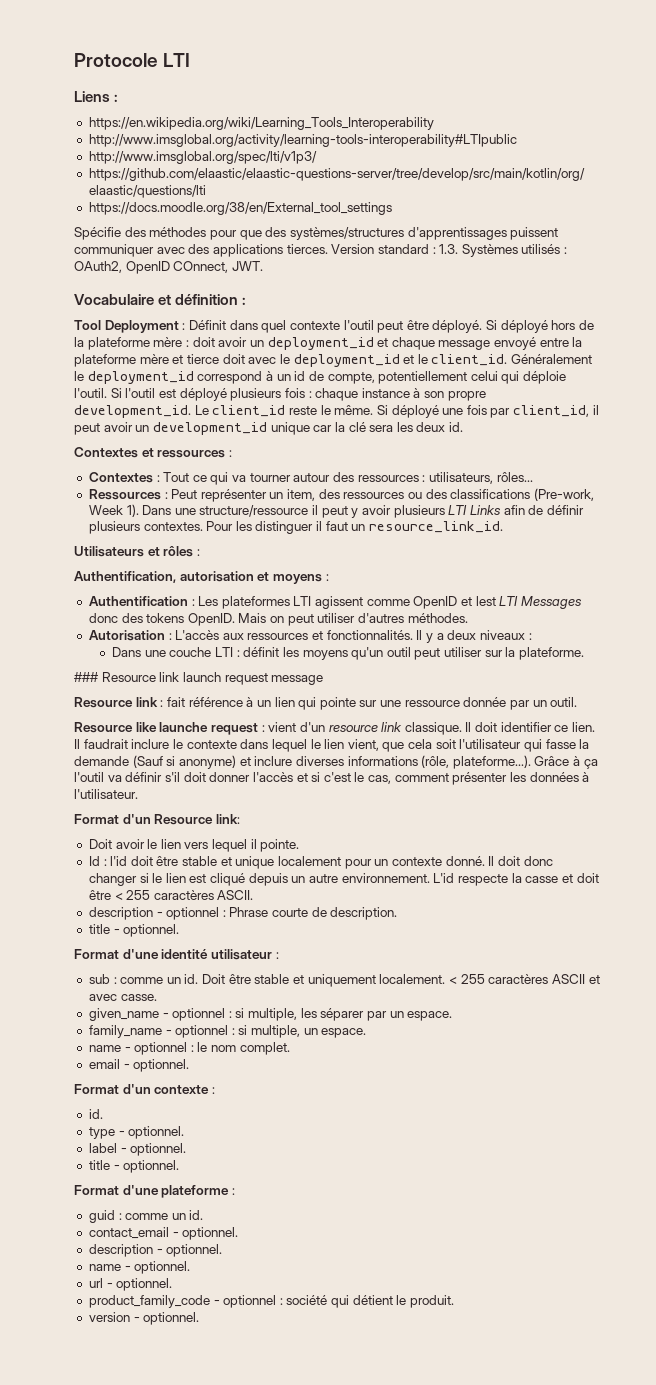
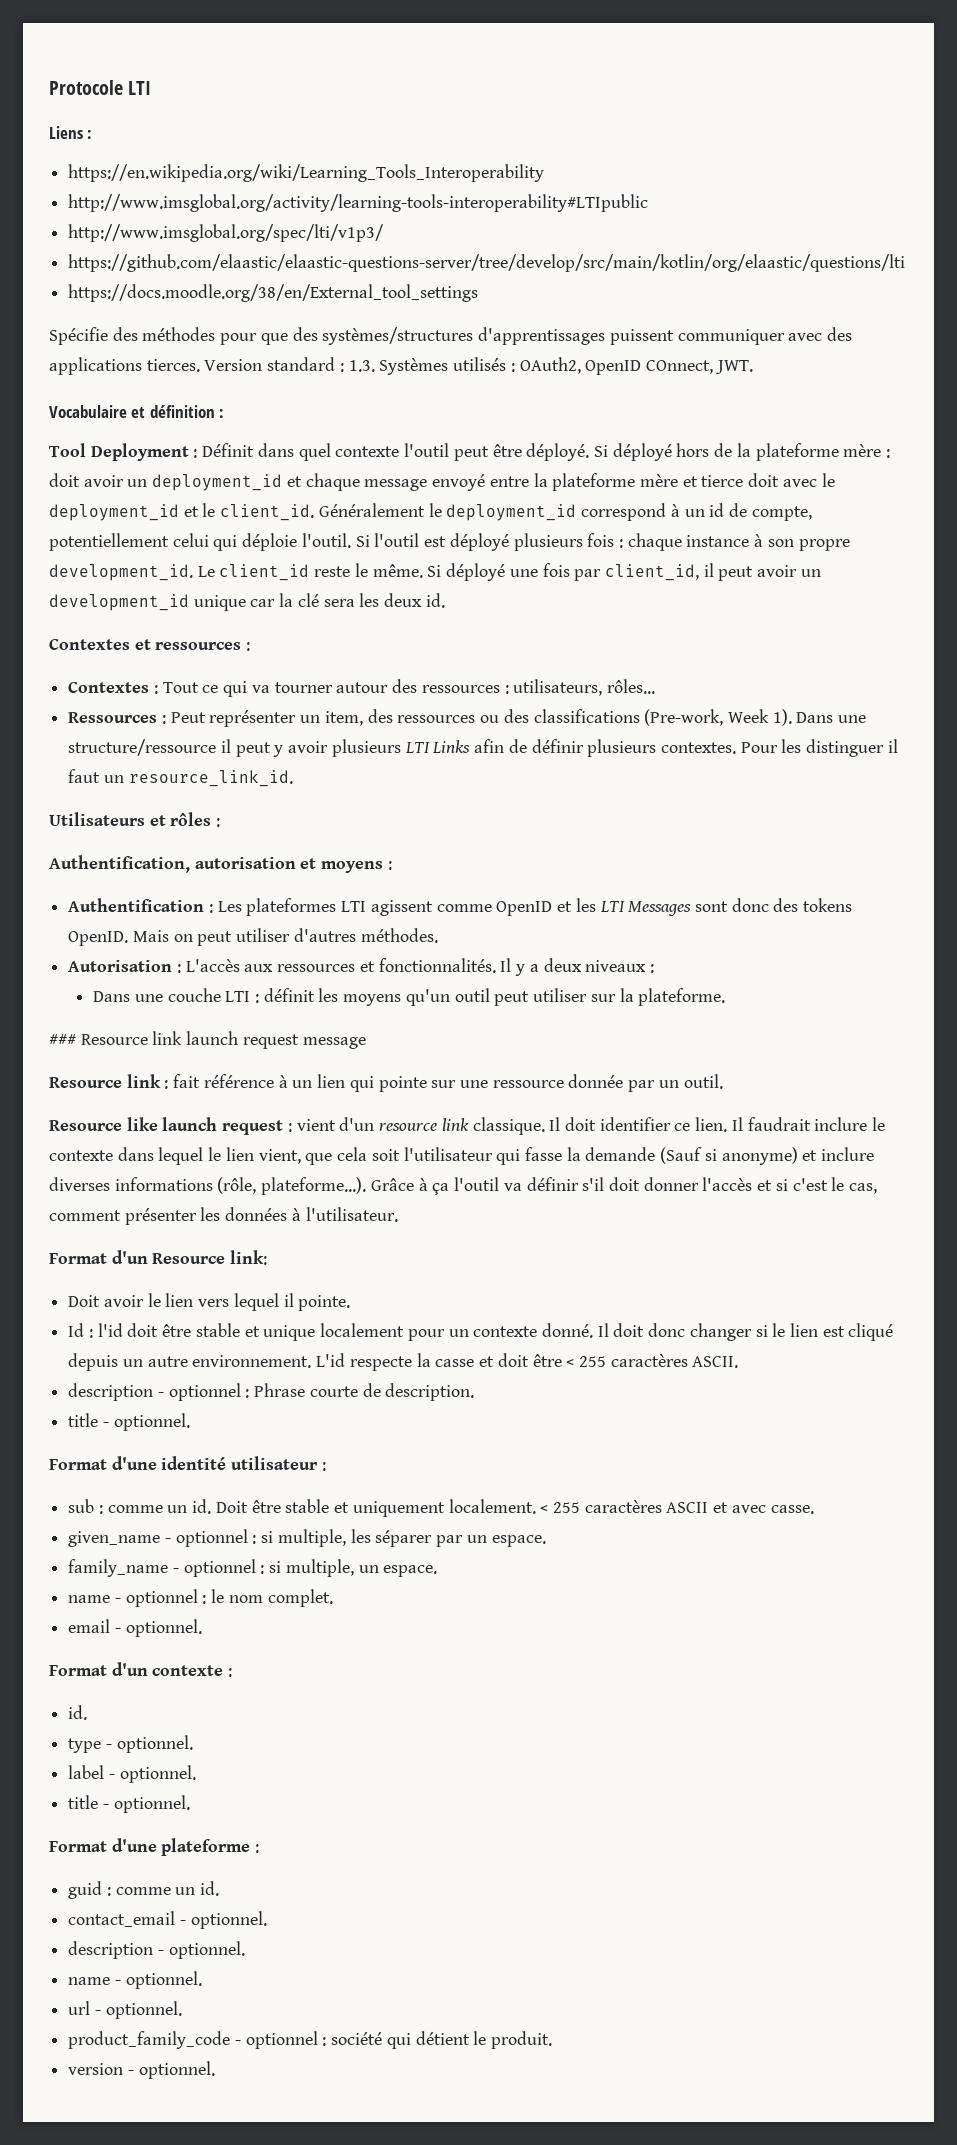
- Authentification : Les plateformes LTI agissent comme OpenID et lest LTI Messages donc des tokens OpenID.
+ Authentification : Les plateformes LTI agissent comme OpenID et les LTI Messages sont donc des tokens OpenID.
- Resource like launche request : vient d'un resource link classique.
+ Resource like launch request : vient d'un resource link classique.

